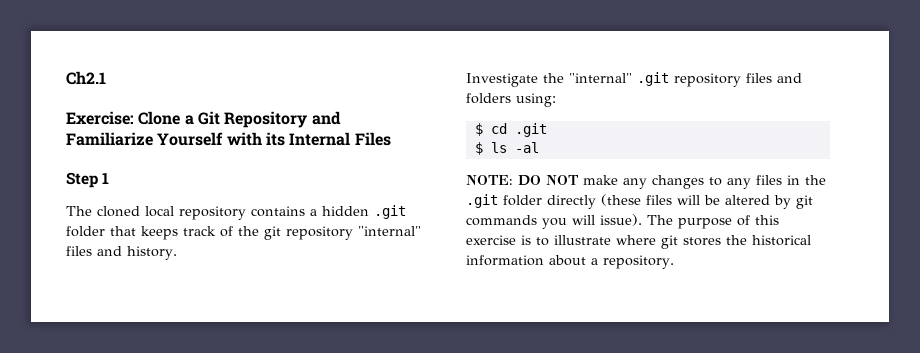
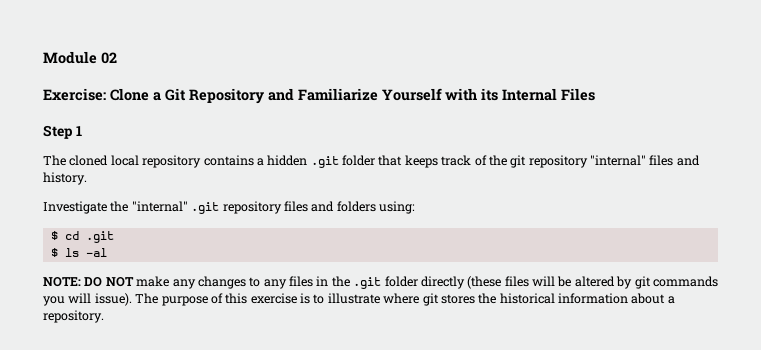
- Ch2.1
+ Module 02

